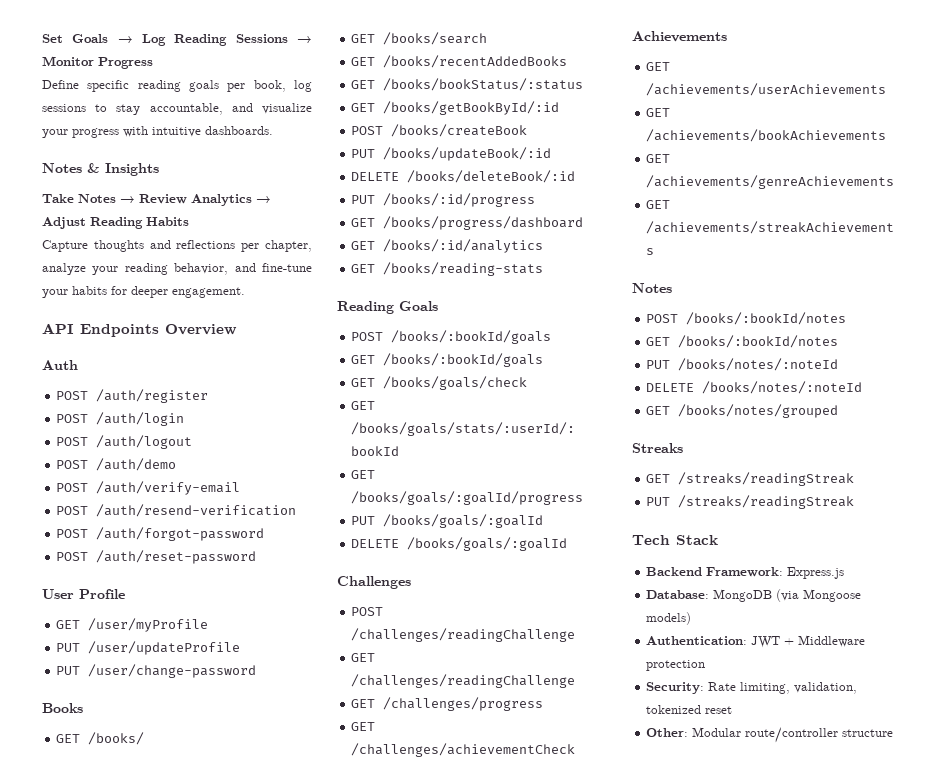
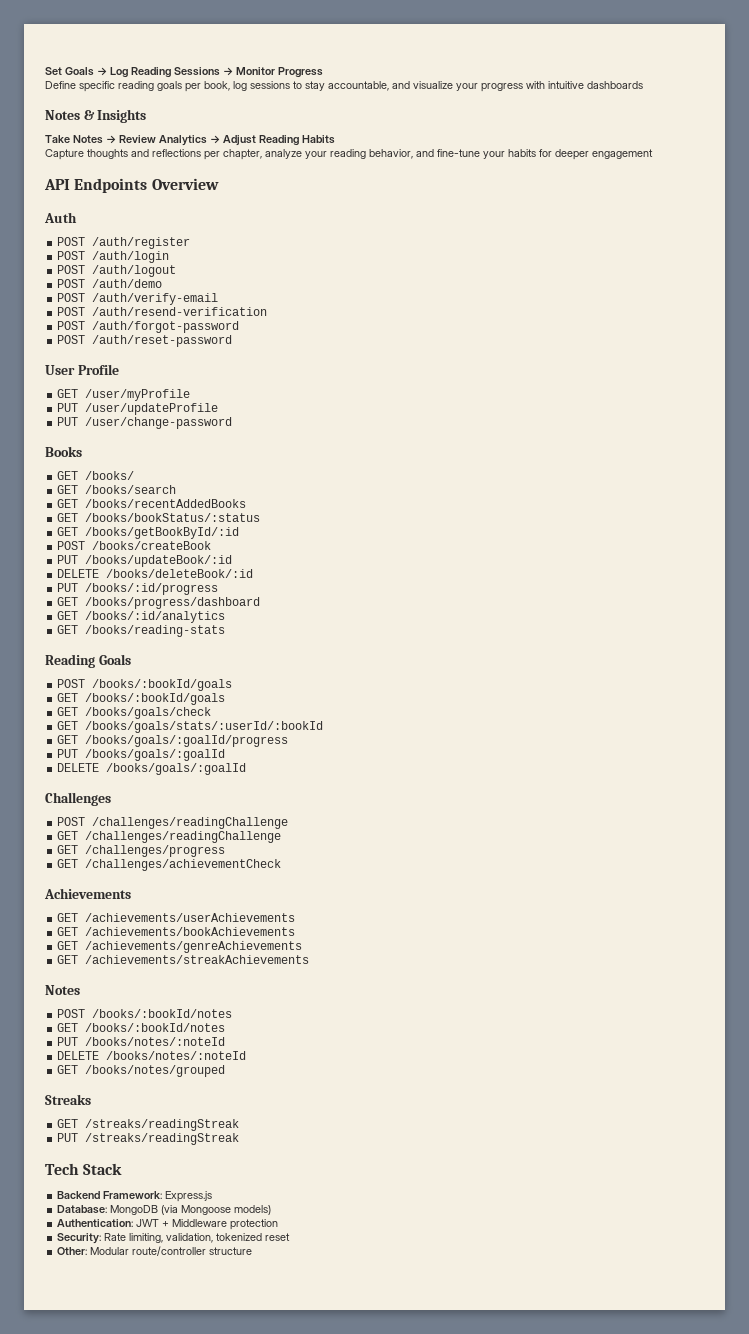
- Define specific reading goals per book, log sessions to stay accountable, and visualize your progress with intuitive dashboards.
+ Define specific reading goals per book, log sessions to stay accountable, and visualize your progress with intuitive dashboards
- Capture thoughts and reflections per chapter, analyze your reading behavior, and fine-tune your habits for deeper engagement.
+ Capture thoughts and reflections per chapter, analyze your reading behavior, and fine-tune your habits for deeper engagement

